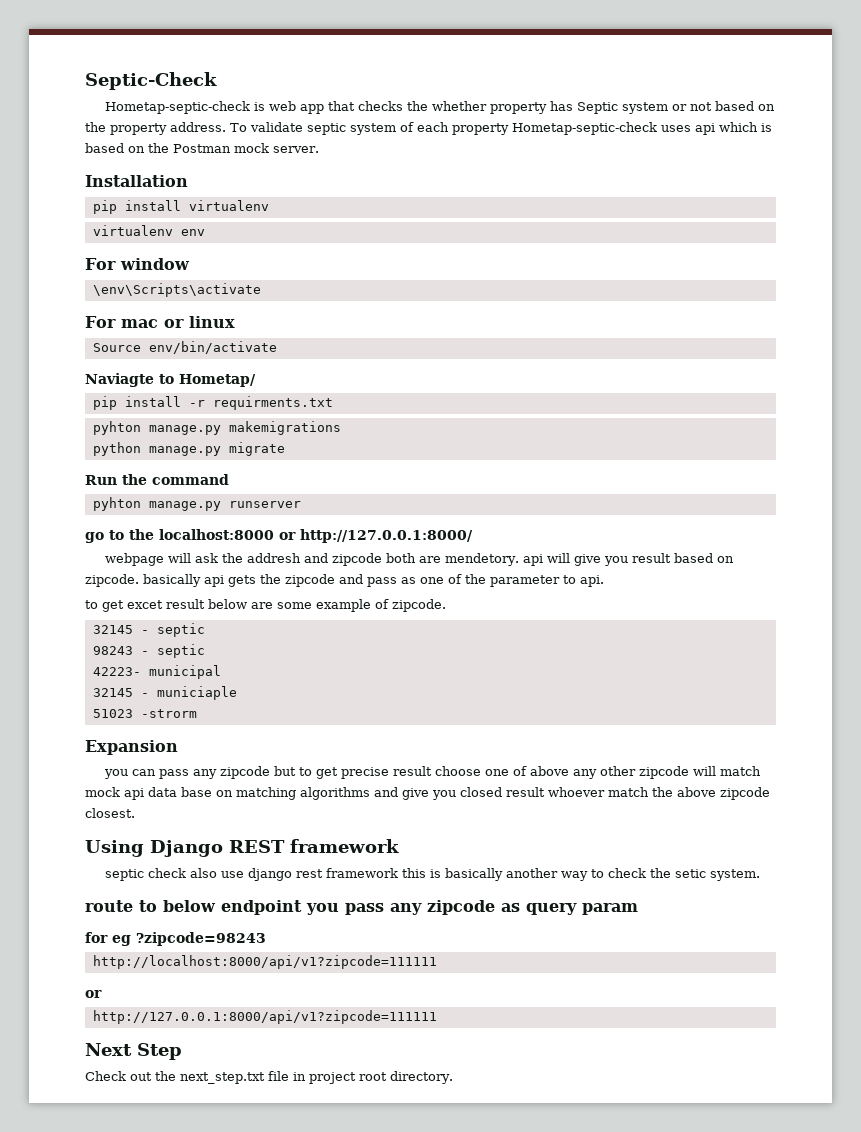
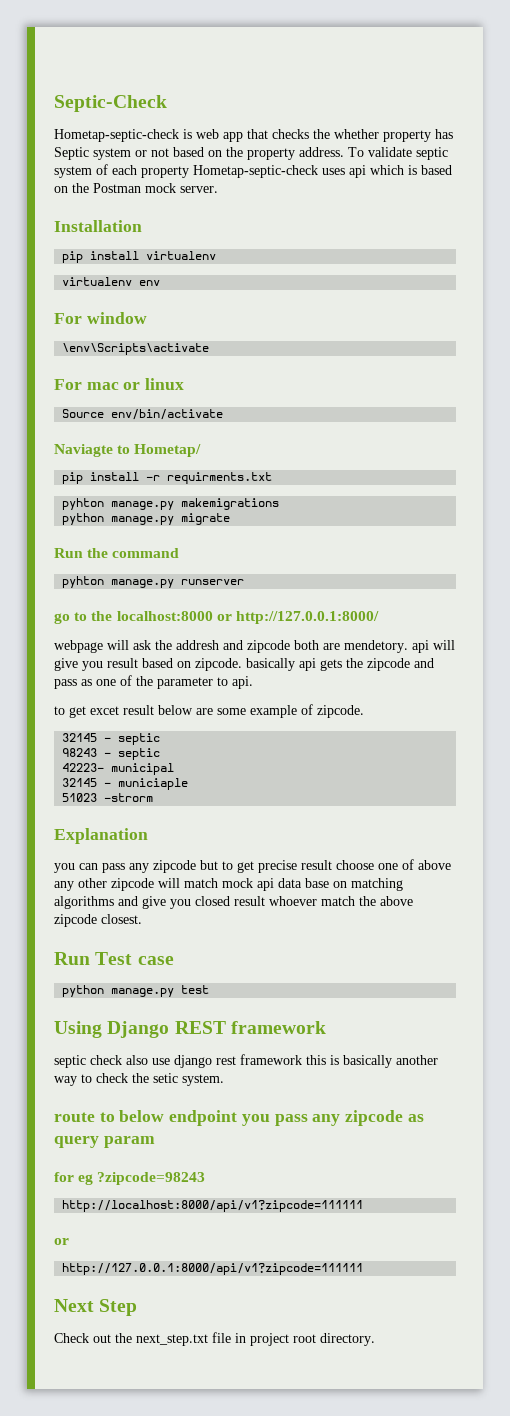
- Expansion
+ Explanation
+ Run Test case
+ python manage.py test

